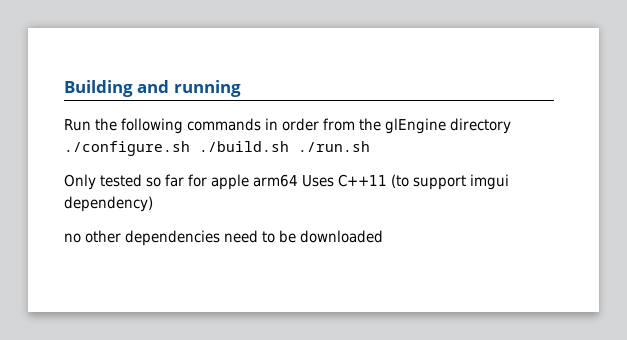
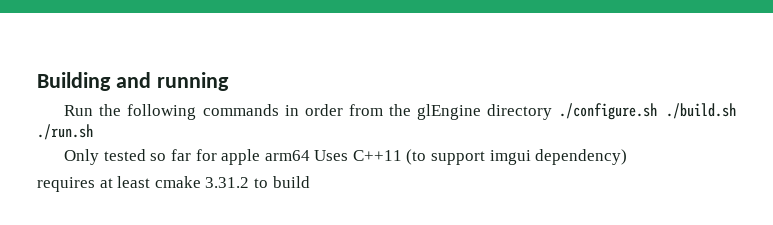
- no other dependencies need to be downloaded
+ requires at least cmake 3.31.2 to build

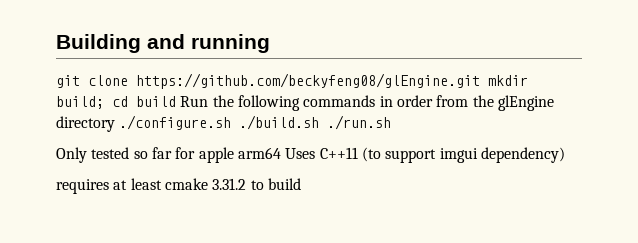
- Run the following commands in order from the glEngine directory ./configure.sh ./build.sh ./run.sh
+ git clone https://github.com/beckyfeng08/glEngine.git mkdir build; cd build Run the following commands in order from the glEngine directory ./configure.sh ./build.sh ./run.sh

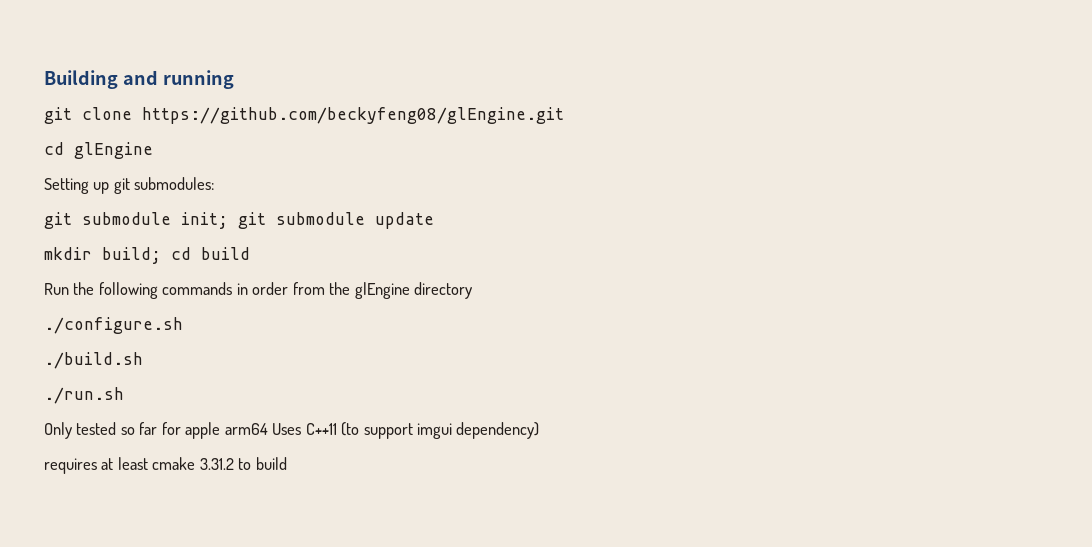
- git clone https://github.com/beckyfeng08/glEngine.git mkdir build; cd build Run the following commands in order from the glEngine directory ./configure.sh ./build.sh ./run.sh
+ git clone https://github.com/beckyfeng08/glEngine.git
+ cd glEngine
+ Setting up git submodules:
+ git submodule init; git submodule update
+ mkdir build; cd build
+ Run the following commands in order from the glEngine directory
+ ./configure.sh
+ ./build.sh
+ ./run.sh

